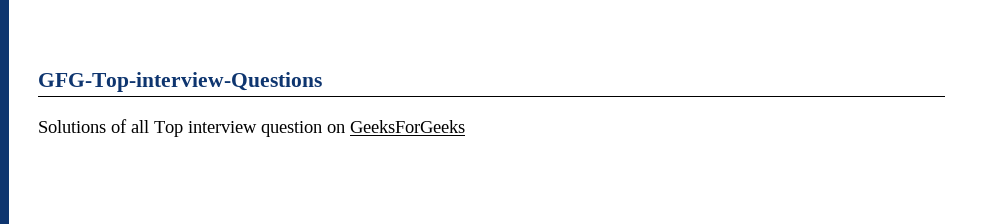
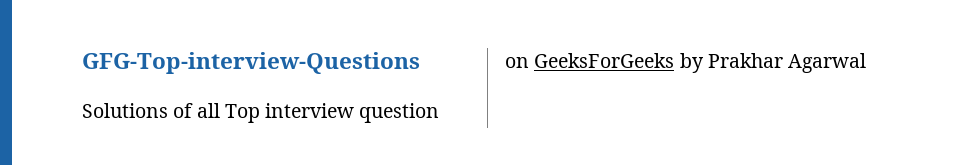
- Solutions of all Top interview question on GeeksForGeeks
+ Solutions of all Top interview question on GeeksForGeeks by Prakhar Agarwal

